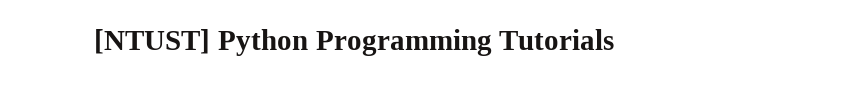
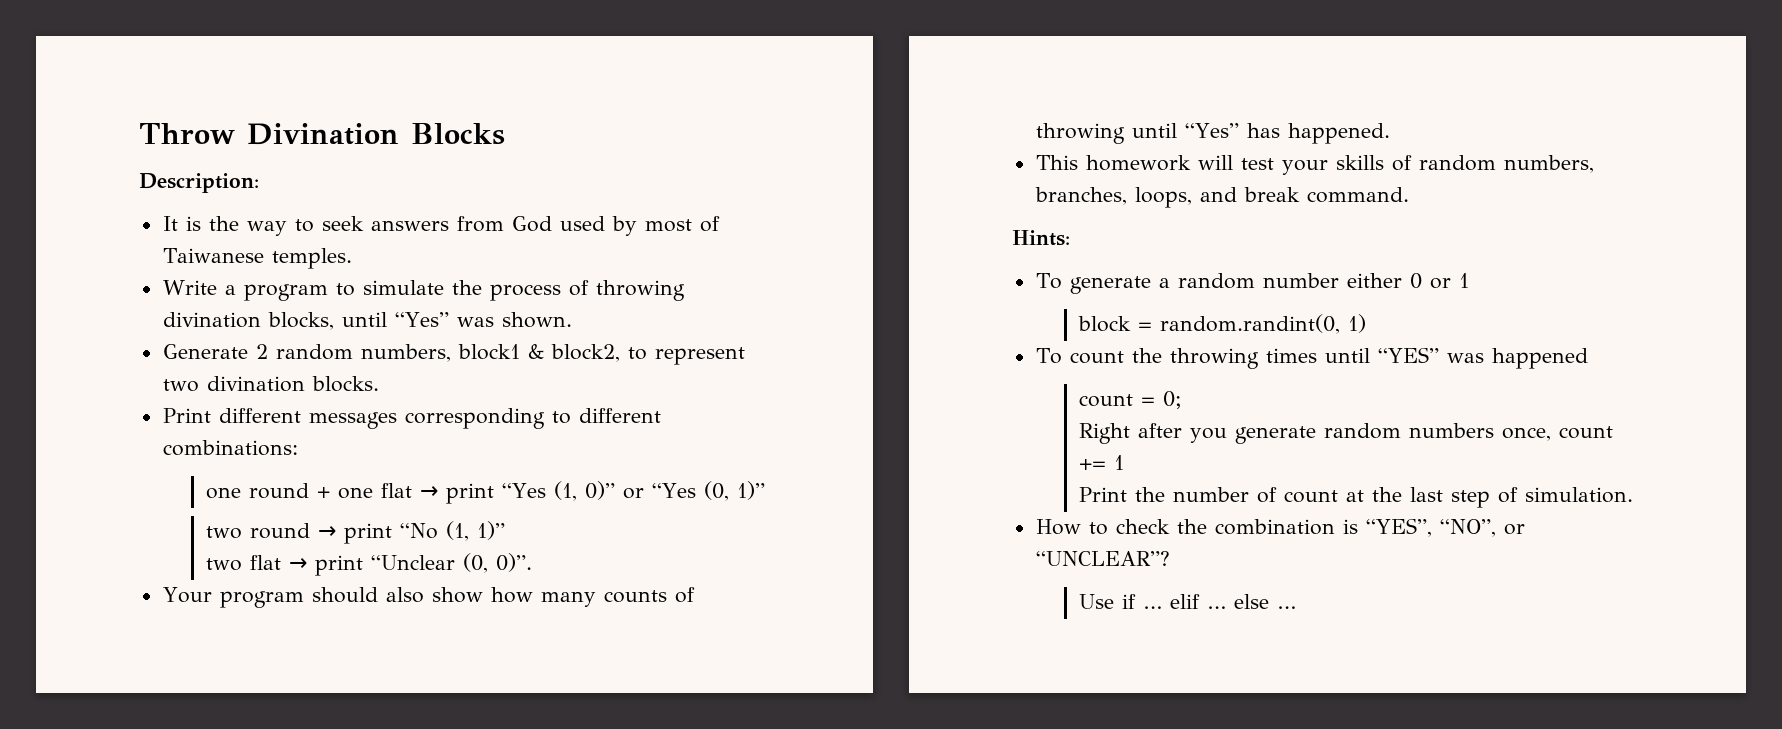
- [NTUST] Python Programming Tutorials
+ Throw Divination Blocks
+ Description:
+ It is the way to seek answers from God used by most of Taiwanese temples.
+ Write a program to simulate the process of throwing divination blocks, until “Yes” was shown.
+ Generate 2 random numbers, block1 & block2, to represent two divination blocks.
+ Print different messages corresponding to different combinations:
+ one round + one flat → print “Yes (1, 0)” or “Yes (0, 1)”
+ two round → print “No (1, 1)”
+ two flat → print “Unclear (0, 0)”.
+ Your program should also show how many counts of throwing until “Yes” has happened.
+ This homework will test your skills of random numbers, branches, loops, and break command.
+ Hints:
+ To generate a random number either 0 or 1
+ block = random.randint(0, 1)
+ To count the throwing times until “YES” was happened
+ count = 0;
+ Right after you generate random numbers once, count += 1
+ Print the number of count at the last step of simulation.
+ How to check the combination is “YES”, “NO”, or “UNCLEAR”?
+ Use if … elif … else …

